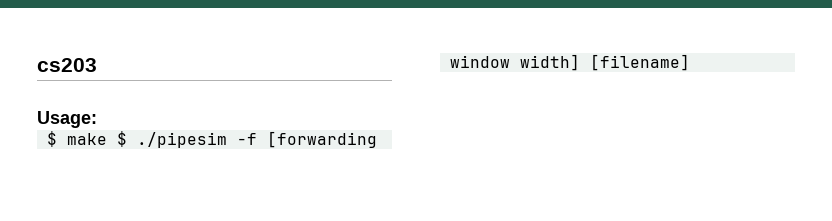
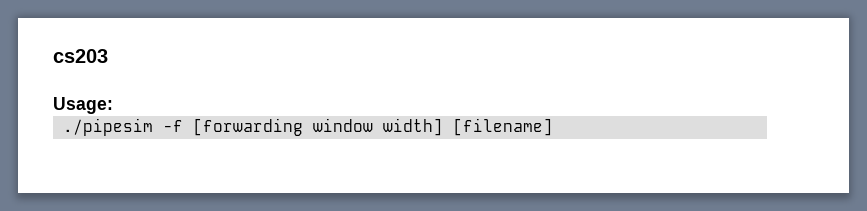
- $ make $ ./pipesim -f [forwarding window width] [filename]
+ ./pipesim -f [forwarding window width] [filename]

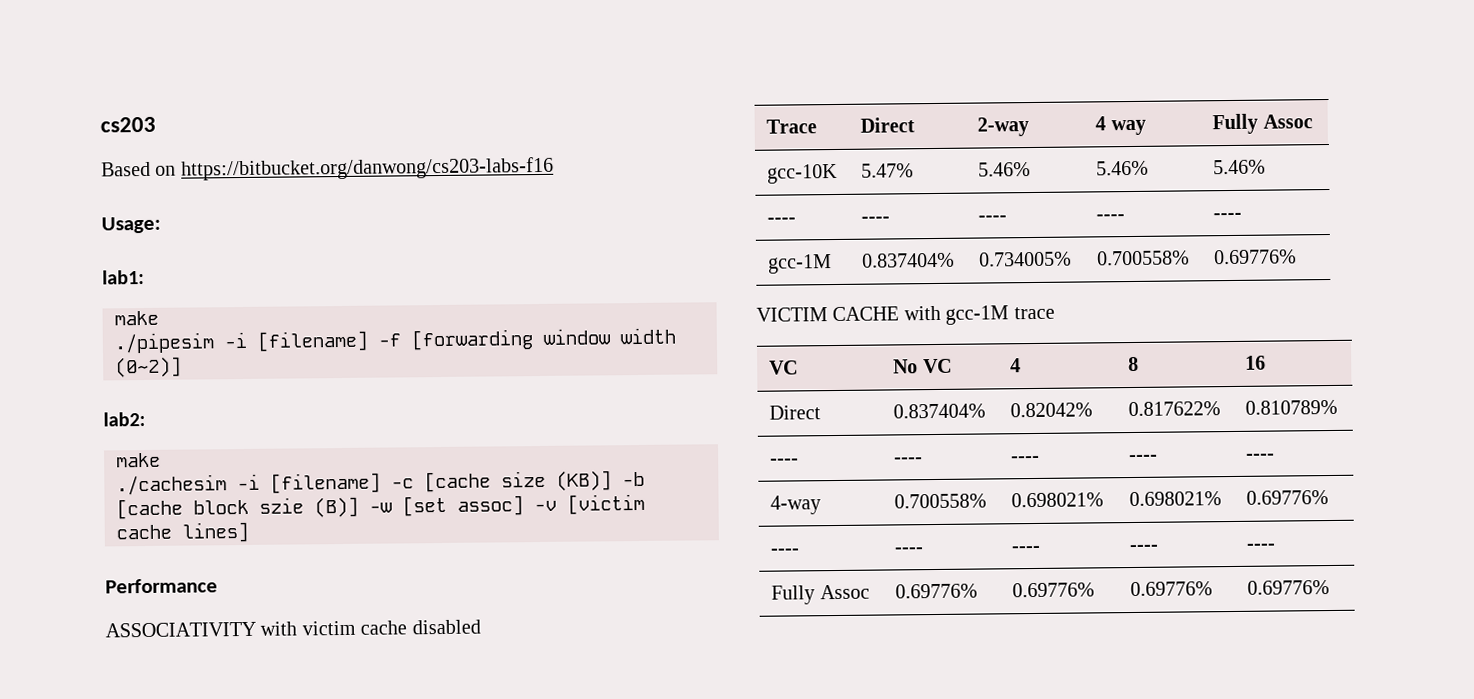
+ Based on https://bitbucket.org/danwong/cs203-labs-f16
+ lab1:
+ make
- ./pipesim -f [forwarding window width] [filename]
+ ./pipesim -i [filename] -f [forwarding window width (0~2)]
+ lab2:
+ make
+ ./cachesim -i [filename] -c [cache size (KB)] -b [cache block szie (B)] -w [set assoc] -v [victim cache lines]
+ Performance
+ ASSOCIATIVITY with victim cache disabled
+ Trace | Direct | 2-way | 4 way | Fully Assoc
+ gcc-10K | 5.47% | 5.46% | 5.46% | 5.46%
+ ---- | ---- | ---- | ---- | ----
+ gcc-1M | 0.837404% | 0.734005% | 0.700558% | 0.69776%
+ VICTIM CACHE with gcc-1M trace
+ VC | No VC | 4 | 8 | 16
+ Direct | 0.837404% | 0.82042% | 0.817622% | 0.810789%
+ ---- | ---- | ---- | ---- | ----
+ 4-way | 0.700558% | 0.698021% | 0.698021% | 0.69776%
+ ---- | ---- | ---- | ---- | ----
+ Fully Assoc | 0.69776% | 0.69776% | 0.69776% | 0.69776%

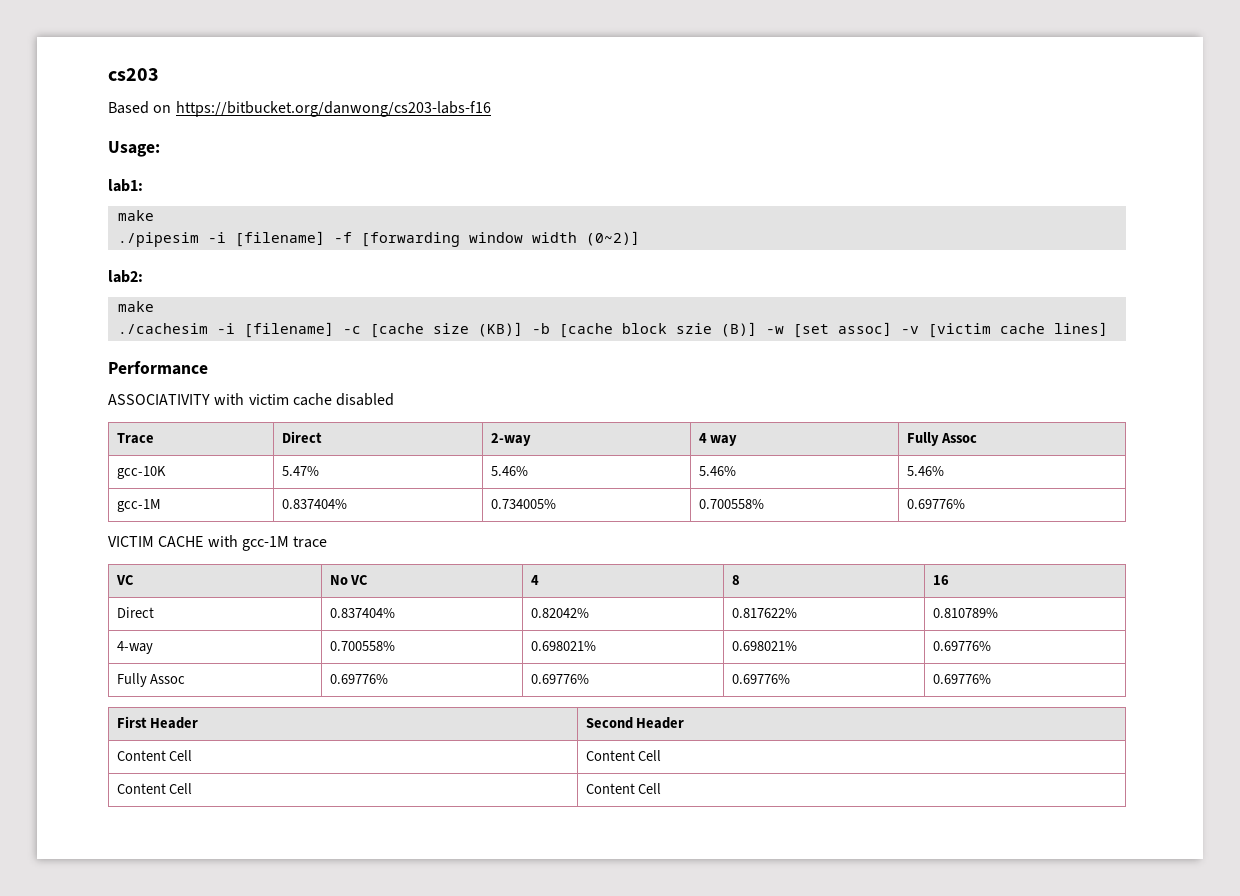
  gcc-10K | 5.47% | 5.46% | 5.46% | 5.46%
- ---- | ---- | ---- | ---- | ----
  Direct | 0.837404% | 0.82042% | 0.817622% | 0.810789%
- ---- | ---- | ---- | ---- | ----
  4-way | 0.700558% | 0.698021% | 0.698021% | 0.69776%
- ---- | ---- | ---- | ---- | ----
+ First Header | Second Header
+ Content Cell | Content Cell
+ Content Cell | Content Cell

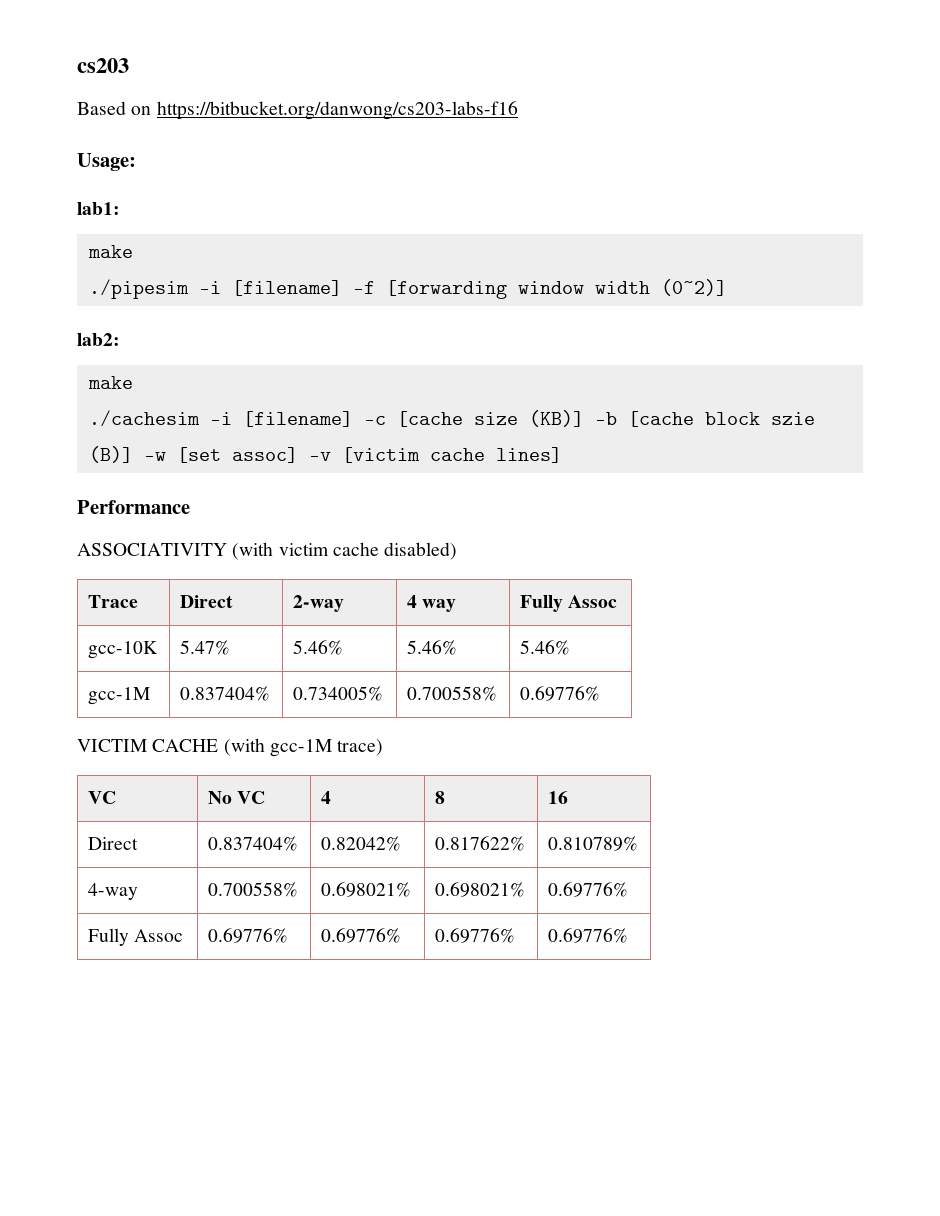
- ASSOCIATIVITY with victim cache disabled
+ ASSOCIATIVITY (with victim cache disabled)
- VICTIM CACHE with gcc-1M trace
+ VICTIM CACHE (with gcc-1M trace)
- First Header | Second Header
- Content Cell | Content Cell
- Content Cell | Content Cell

